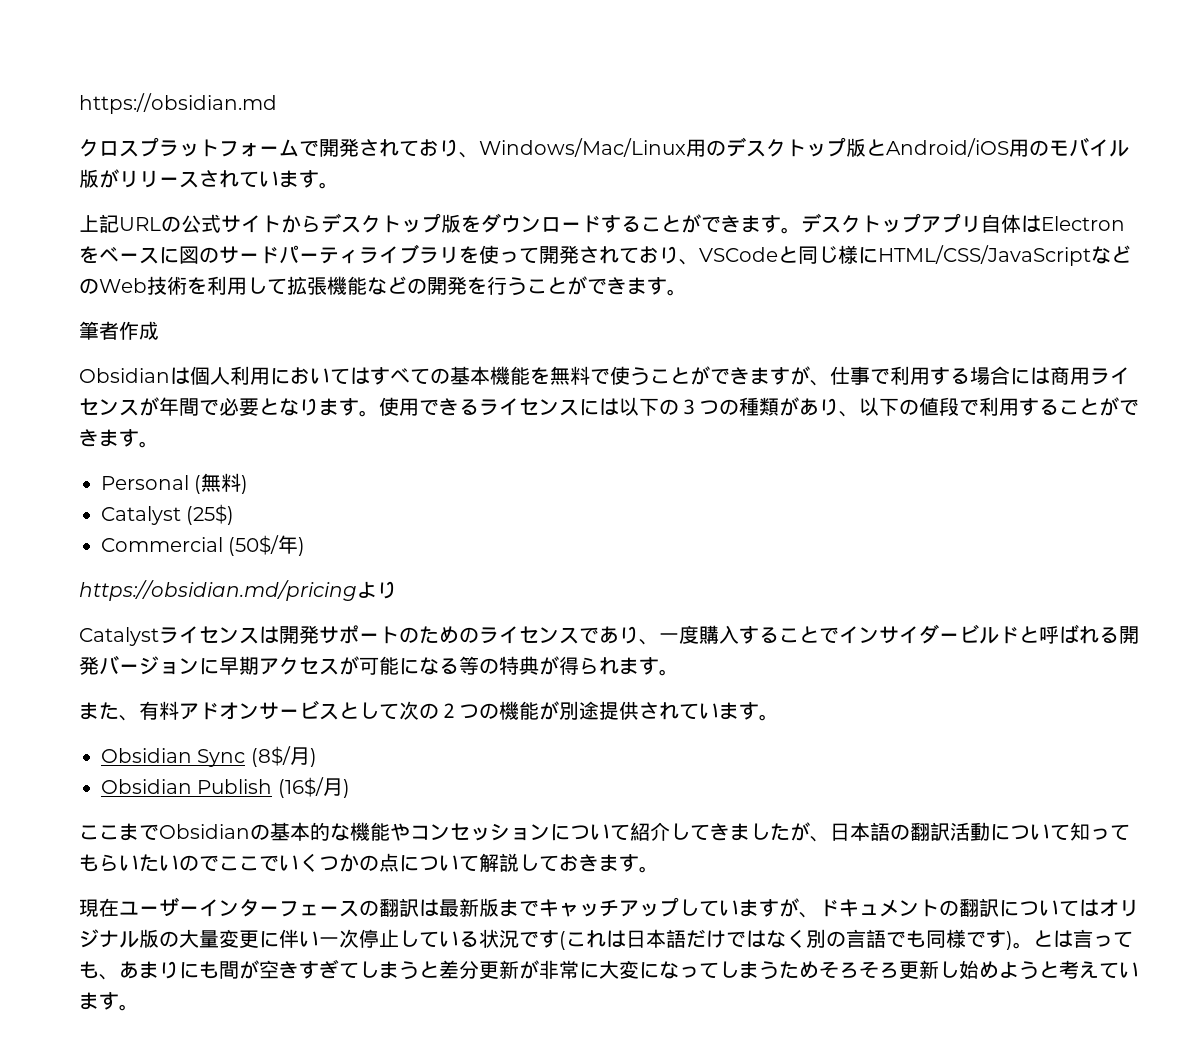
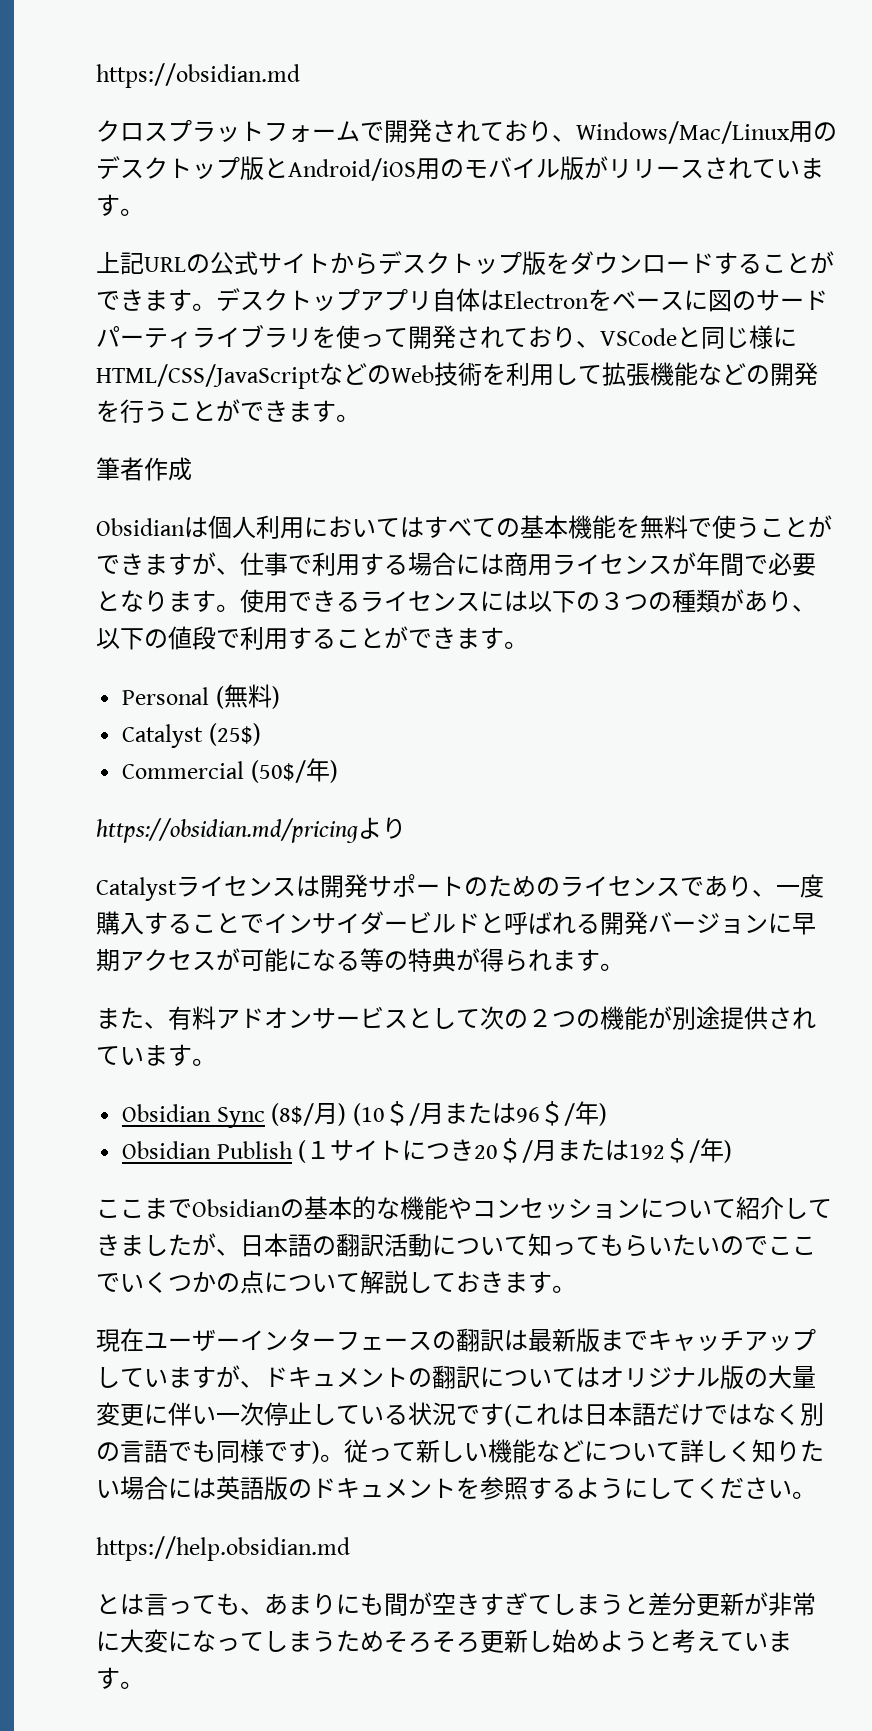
- Obsidian Sync (8$/月)
- Obsidian Publish (16$/月)
+ Obsidian Sync (8$/月) (10＄/月または96＄/年)
+ Obsidian Publish (１サイトにつき20＄/月または192＄/年)
- 現在ユーザーインターフェースの翻訳は最新版までキャッチアップしていますが、ドキュメントの翻訳についてはオリジナル版の大量変更に伴い一次停止している状況です(これは日本語だけではなく別の言語でも同様です)。とは言っても、あまりにも間が空きすぎてしまうと差分更新が非常に大変になってしまうためそろそろ更新し始めようと考えています。
+ 現在ユーザーインターフェースの翻訳は最新版までキャッチアップしていますが、ドキュメントの翻訳についてはオリジナル版の大量変更に伴い一次停止している状況です(これは日本語だけではなく別の言語でも同様です)。従って新しい機能などについて詳しく知りたい場合には英語版のドキュメントを参照するようにしてください。
+ https://help.obsidian.md
+ とは言っても、あまりにも間が空きすぎてしまうと差分更新が非常に大変になってしまうためそろそろ更新し始めようと考えています。

